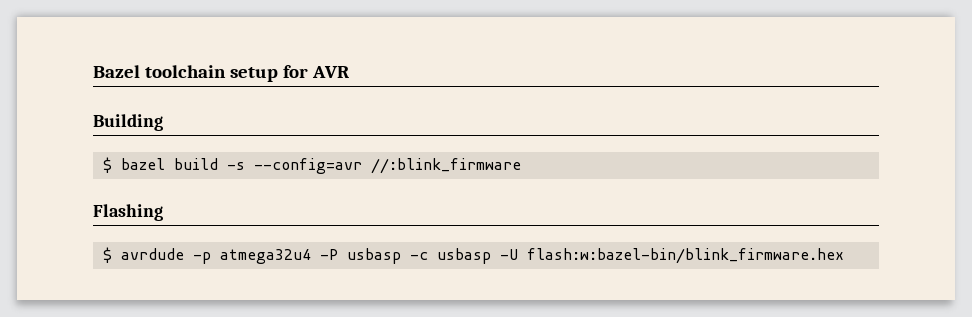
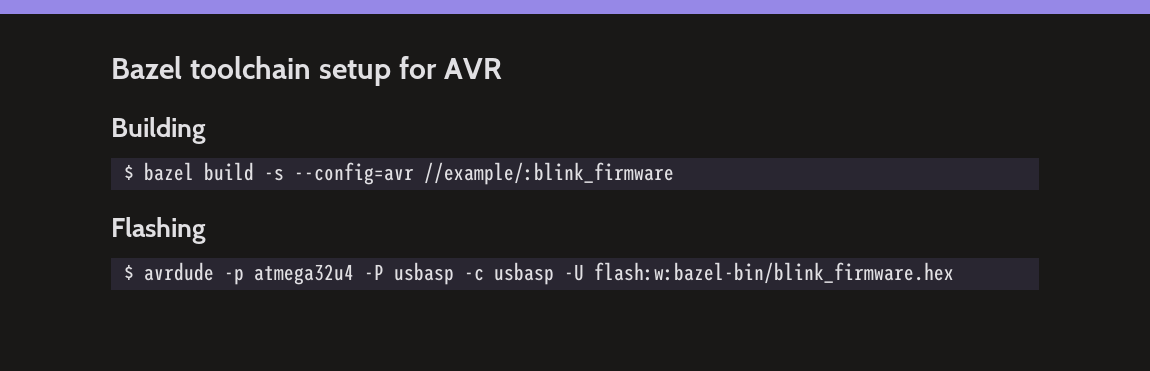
- $ bazel build -s --config=avr //:blink_firmware
+ $ bazel build -s --config=avr //example/:blink_firmware

